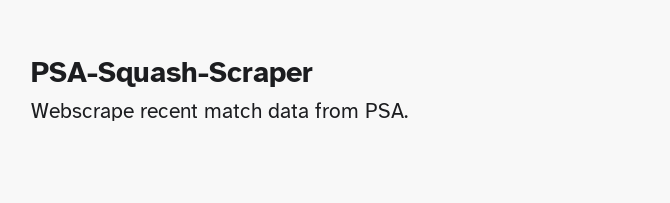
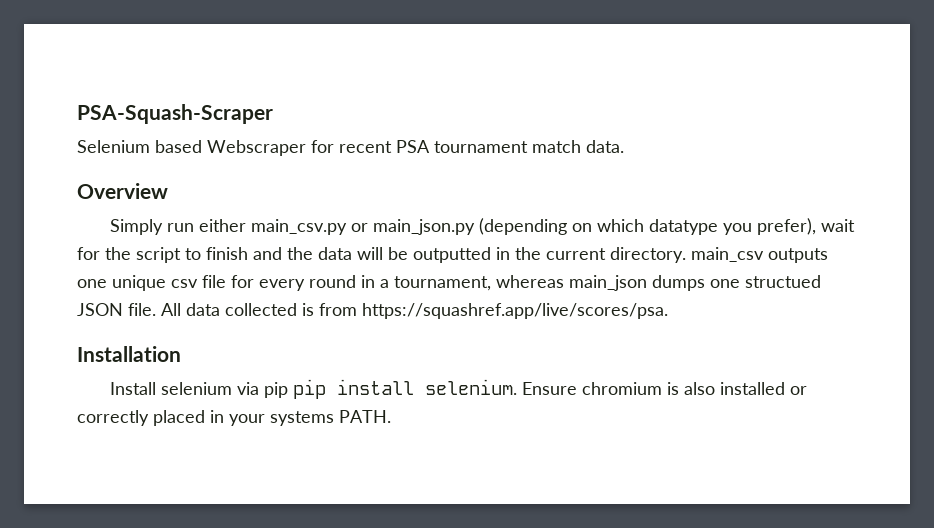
- Webscrape recent match data from PSA.
+ Selenium based Webscraper for recent PSA tournament match data.
+ Overview
+ Simply run either main_csv.py or main_json.py (depending on which datatype you prefer), wait for the script to finish and the data will be outputted in the current directory. main_csv outputs one unique csv file for every round in a tournament, whereas main_json dumps one structued JSON file. All data collected is from https://squashref.app/live/scores/psa.
+ Installation
+ Install selenium via pip pip install selenium. Ensure chromium is also installed or correctly placed in your systems PATH.

